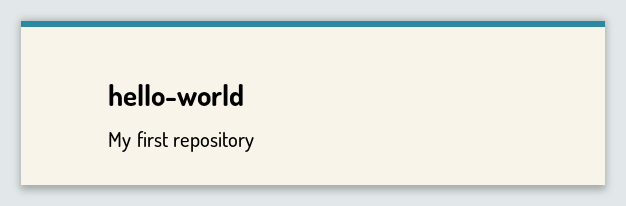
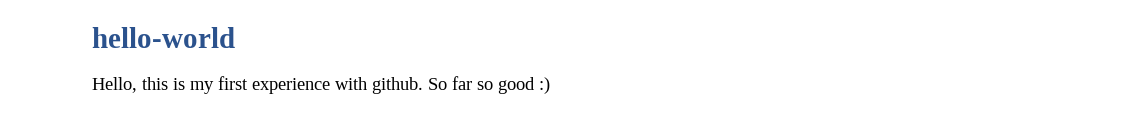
- My first repository
+ Hello, this is my first experience with github. So far so good :)

